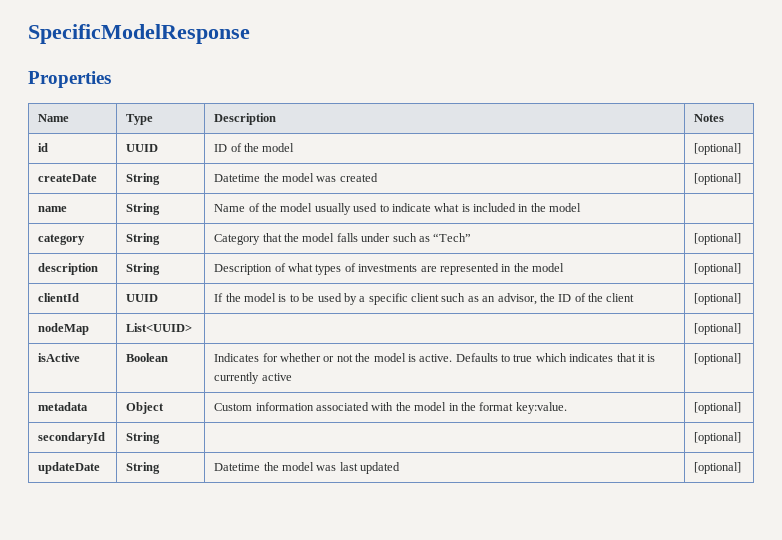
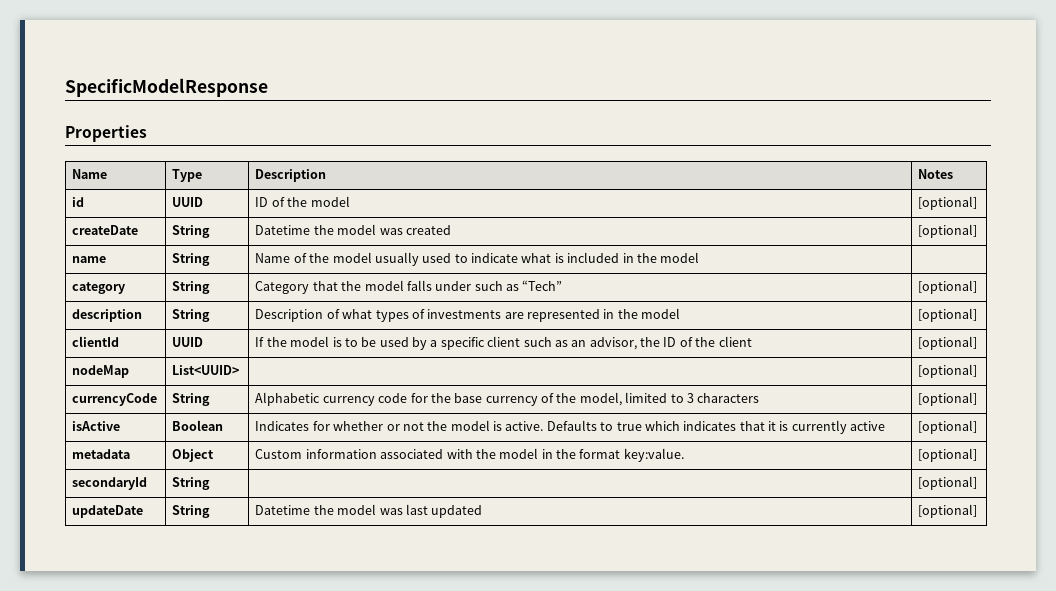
+ currencyCode | String | Alphabetic currency code for the base currency of the model, limited to 3 characters | [optional]

